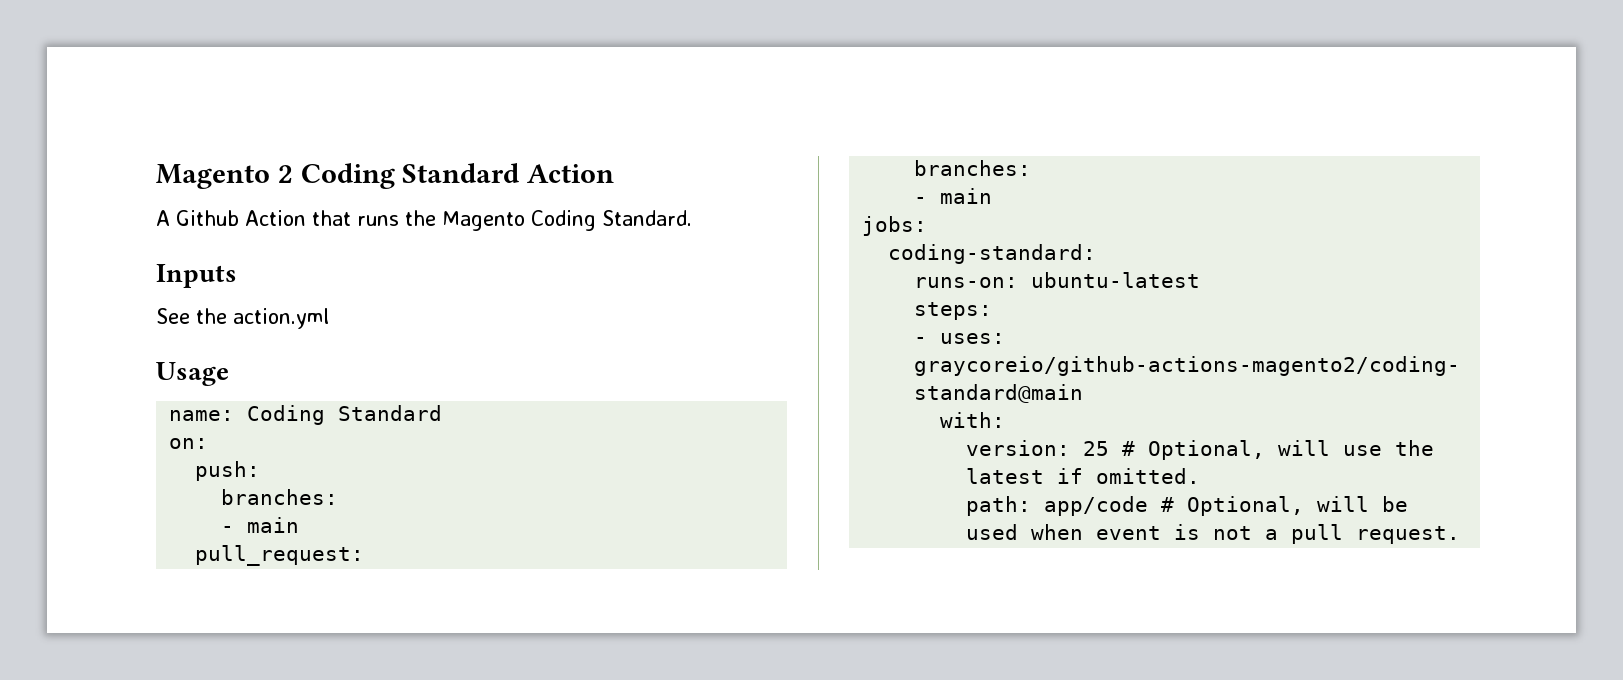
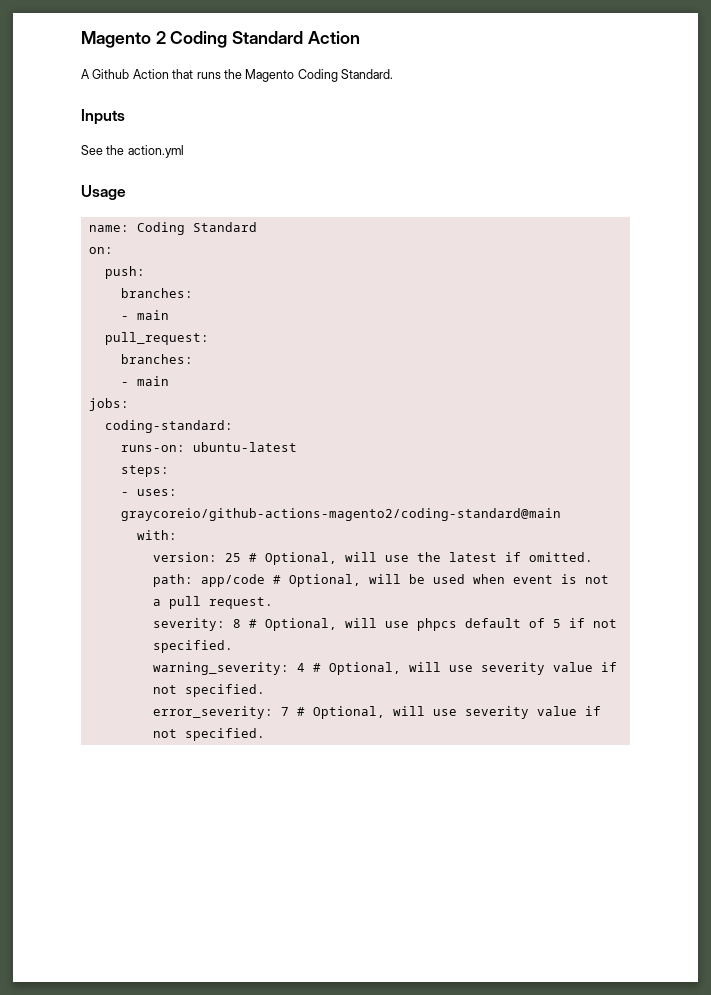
+ severity: 8 # Optional, will use phpcs default of 5 if not specified.
+ warning_severity: 4 # Optional, will use severity value if not specified.
+ error_severity: 7 # Optional, will use severity value if not specified.

